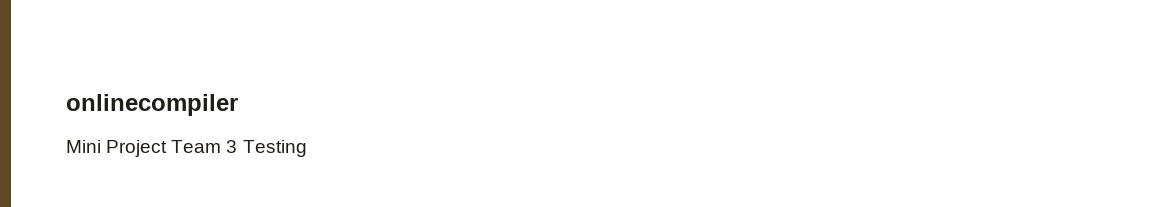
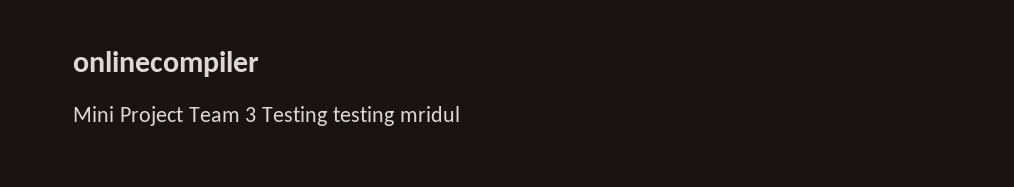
- Mini Project Team 3 Testing
+ Mini Project Team 3 Testing testing mridul

